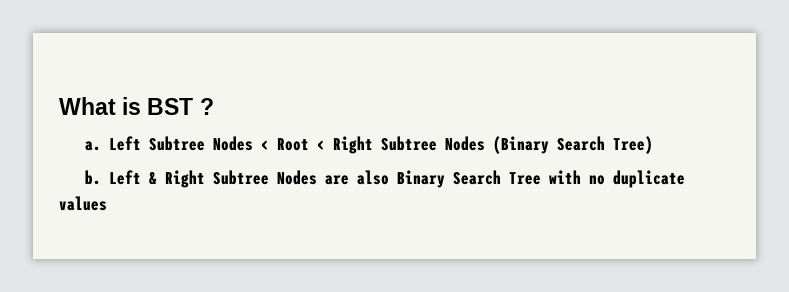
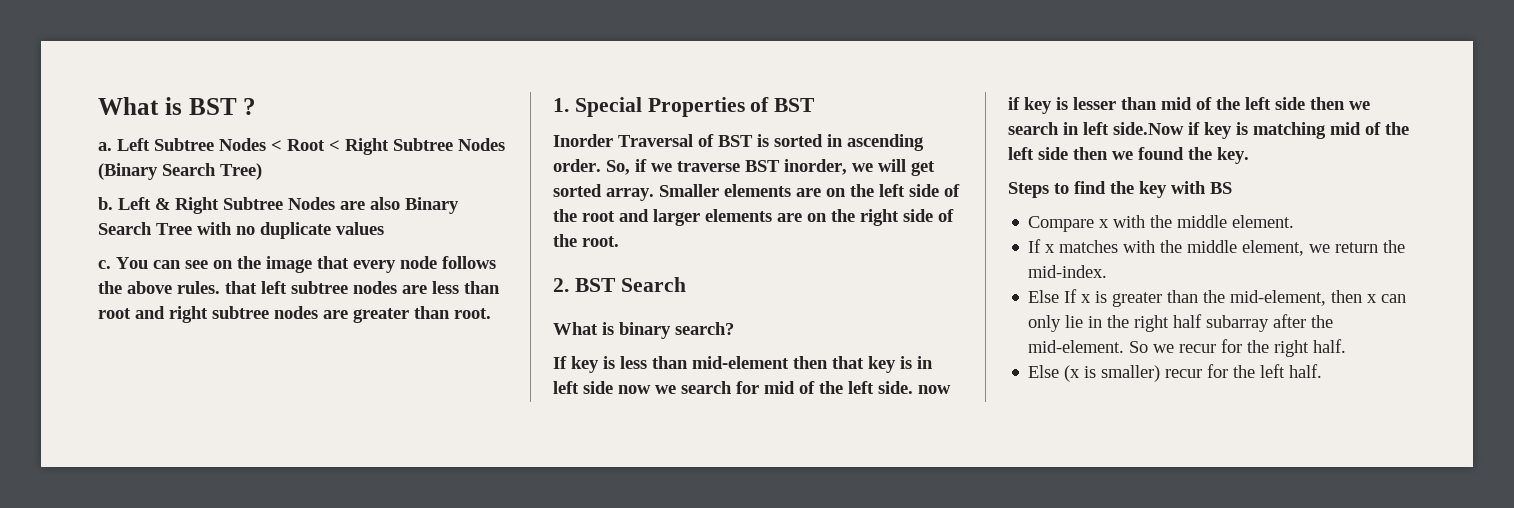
+ c. You can see on the image that every node follows the above rules. that left subtree nodes are less than root and right subtree nodes are greater than root.
+ 1. Special Properties of BST
+ Inorder Traversal of BST is sorted in ascending order. So, if we traverse BST inorder, we will get sorted array. Smaller elements are on the left side of the root and larger elements are on the right side of the root.
+ 2. BST Search
+ What is binary search?
+ If key is less than mid-element then that key is in left side now we search for mid of the left side. now if key is lesser than mid of the left side then we search in left side.Now if key is matching mid of the left side then we found the key.
+ Steps to find the key with BS
+ Compare x with the middle element.
+ If x matches with the middle element, we return the mid-index.
+ Else If x is greater than the mid-element, then x can only lie in the right half subarray after the mid-element. So we recur for the right half.
+ Else (x is smaller) recur for the left half.

